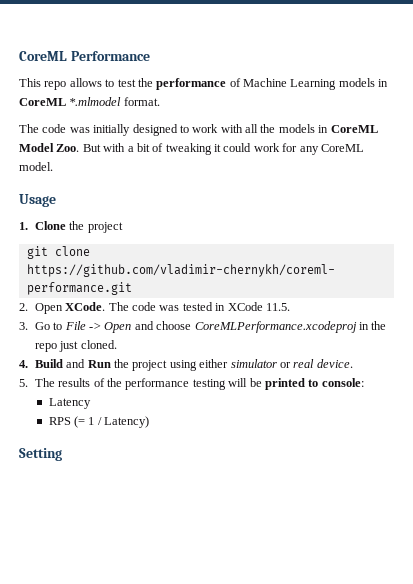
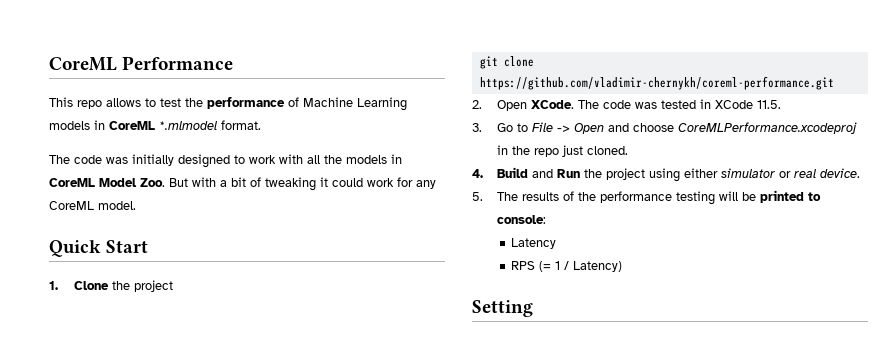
- Usage
+ Quick Start

